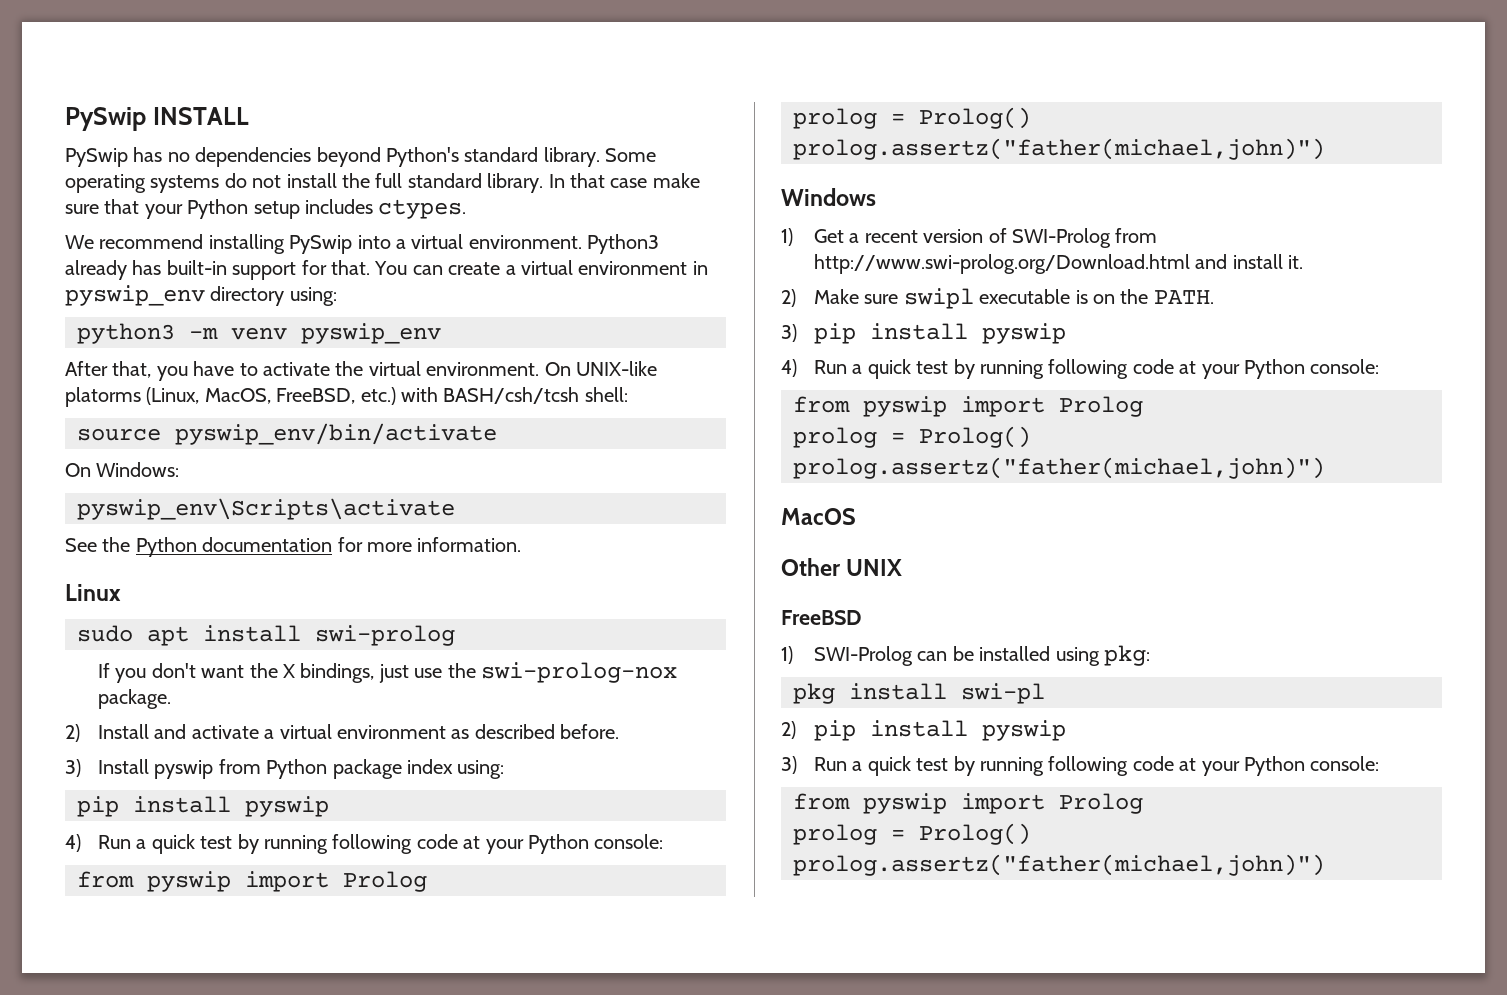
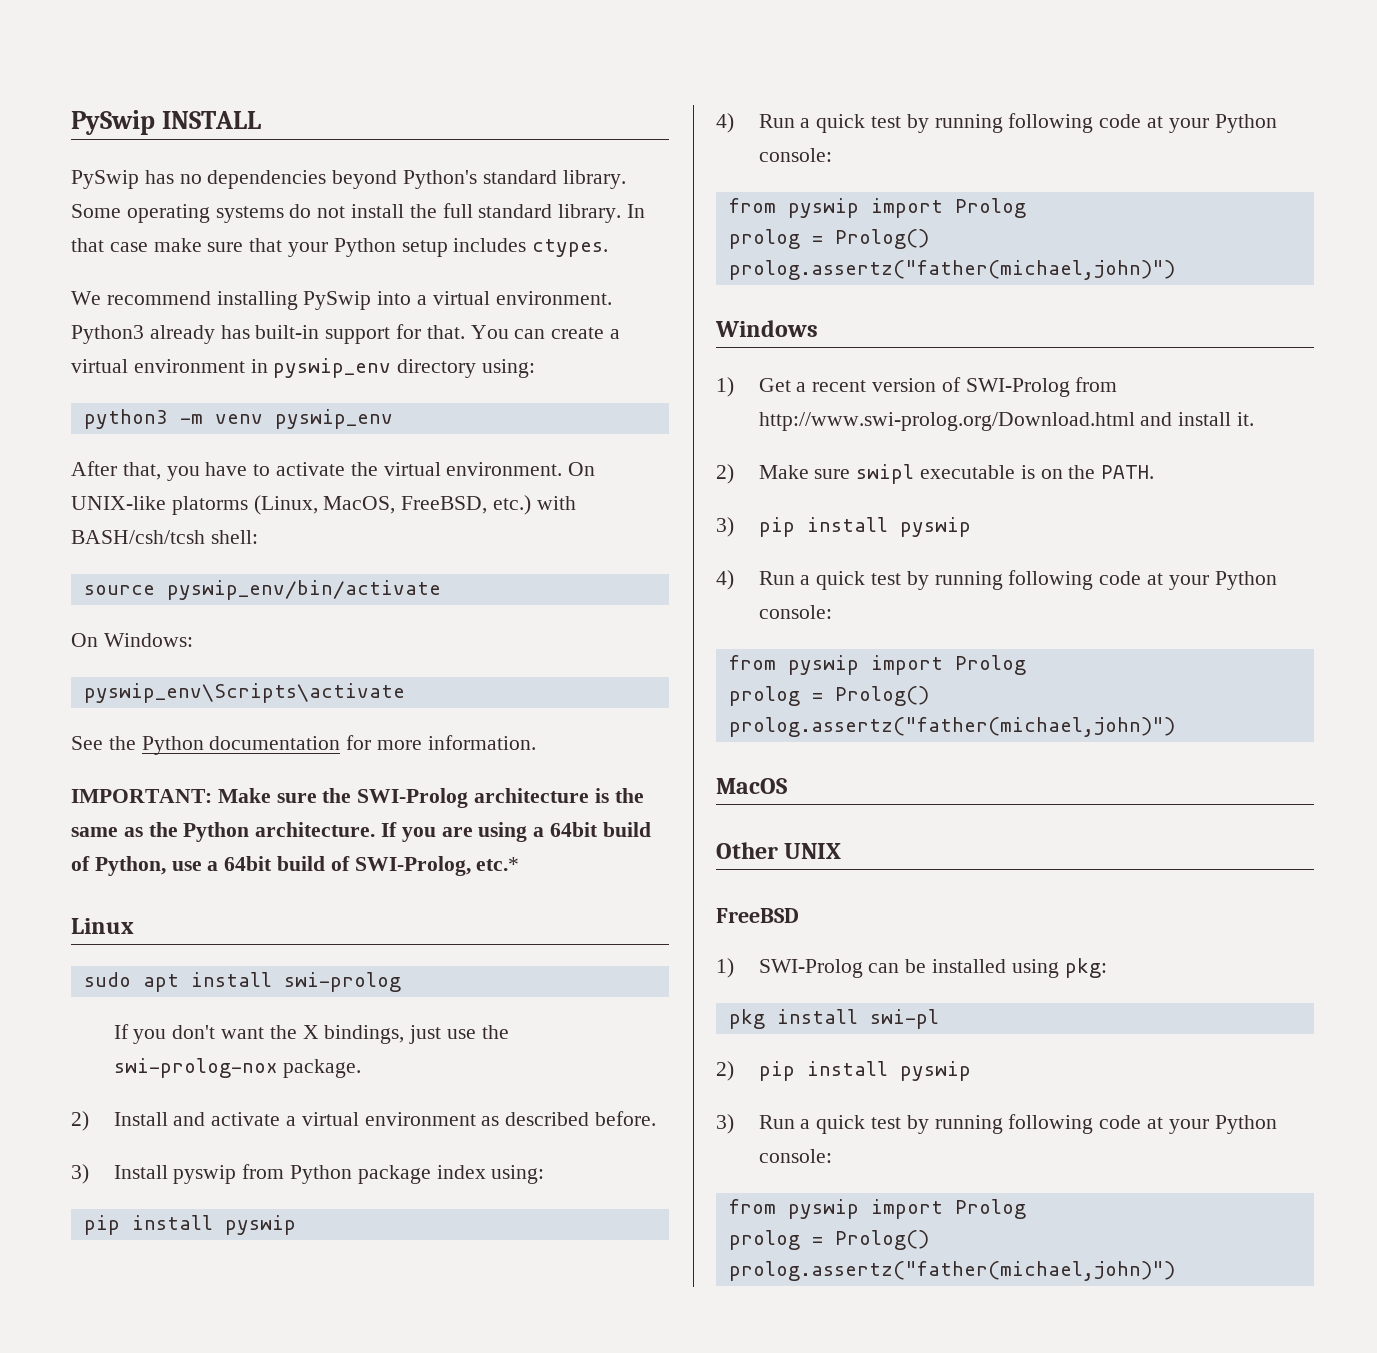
+ IMPORTANT: Make sure the SWI-Prolog architecture is the same as the Python architecture. If you are using a 64bit build of Python, use a 64bit build of SWI-Prolog, etc.*

